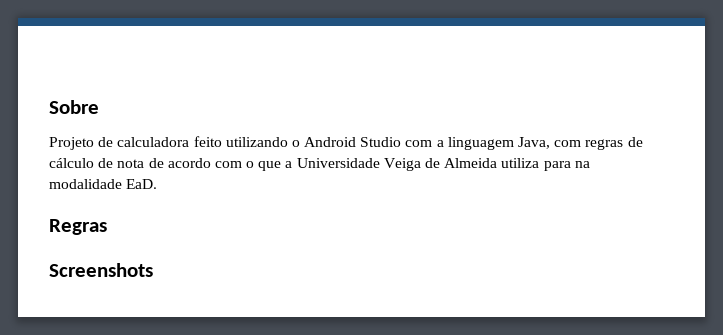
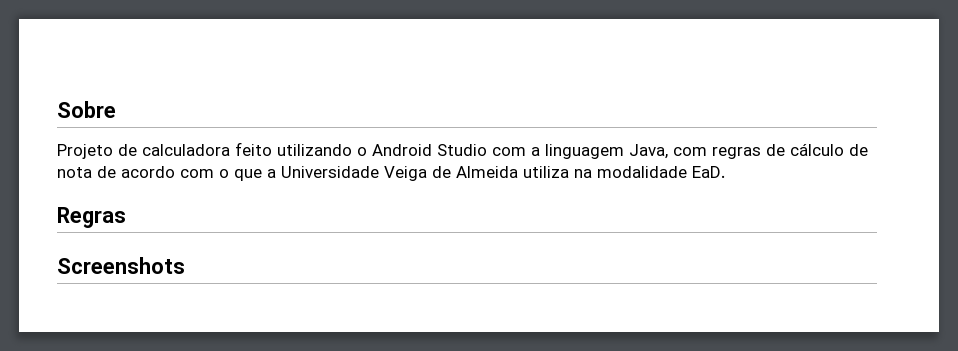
- Projeto de calculadora feito utilizando o Android Studio com a linguagem Java, com regras de cálculo de nota de acordo com o que a Universidade Veiga de Almeida utiliza para na modalidade EaD.
+ Projeto de calculadora feito utilizando o Android Studio com a linguagem Java, com regras de cálculo de nota de acordo com o que a Universidade Veiga de Almeida utiliza na modalidade EaD.

